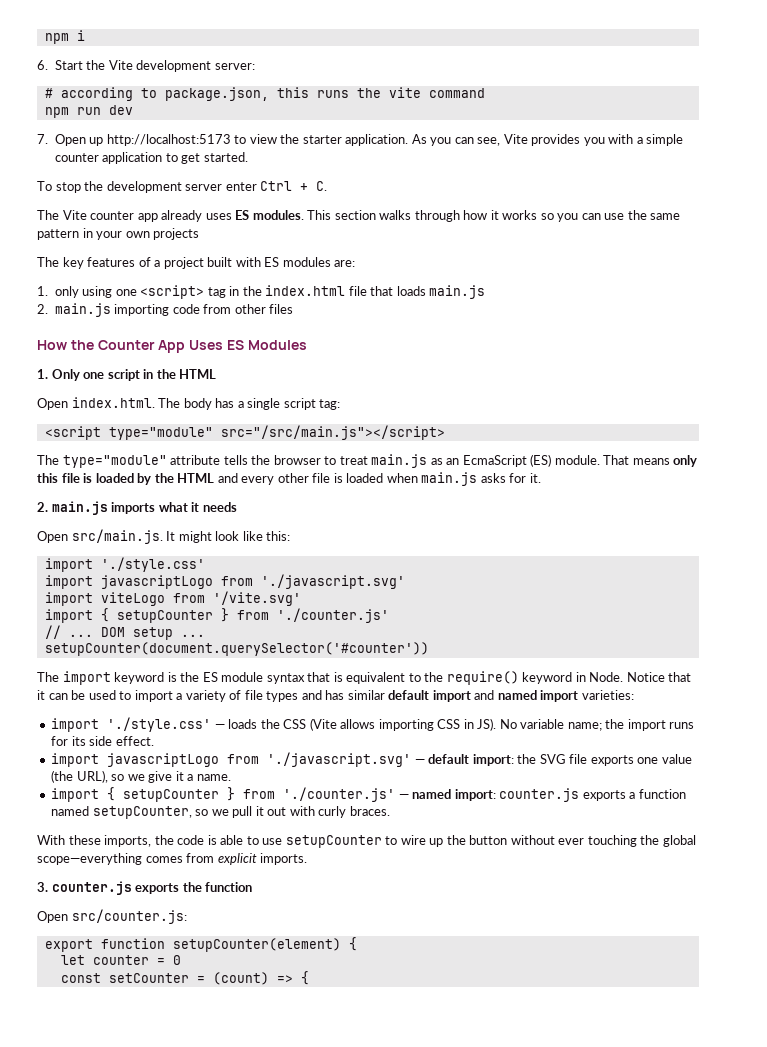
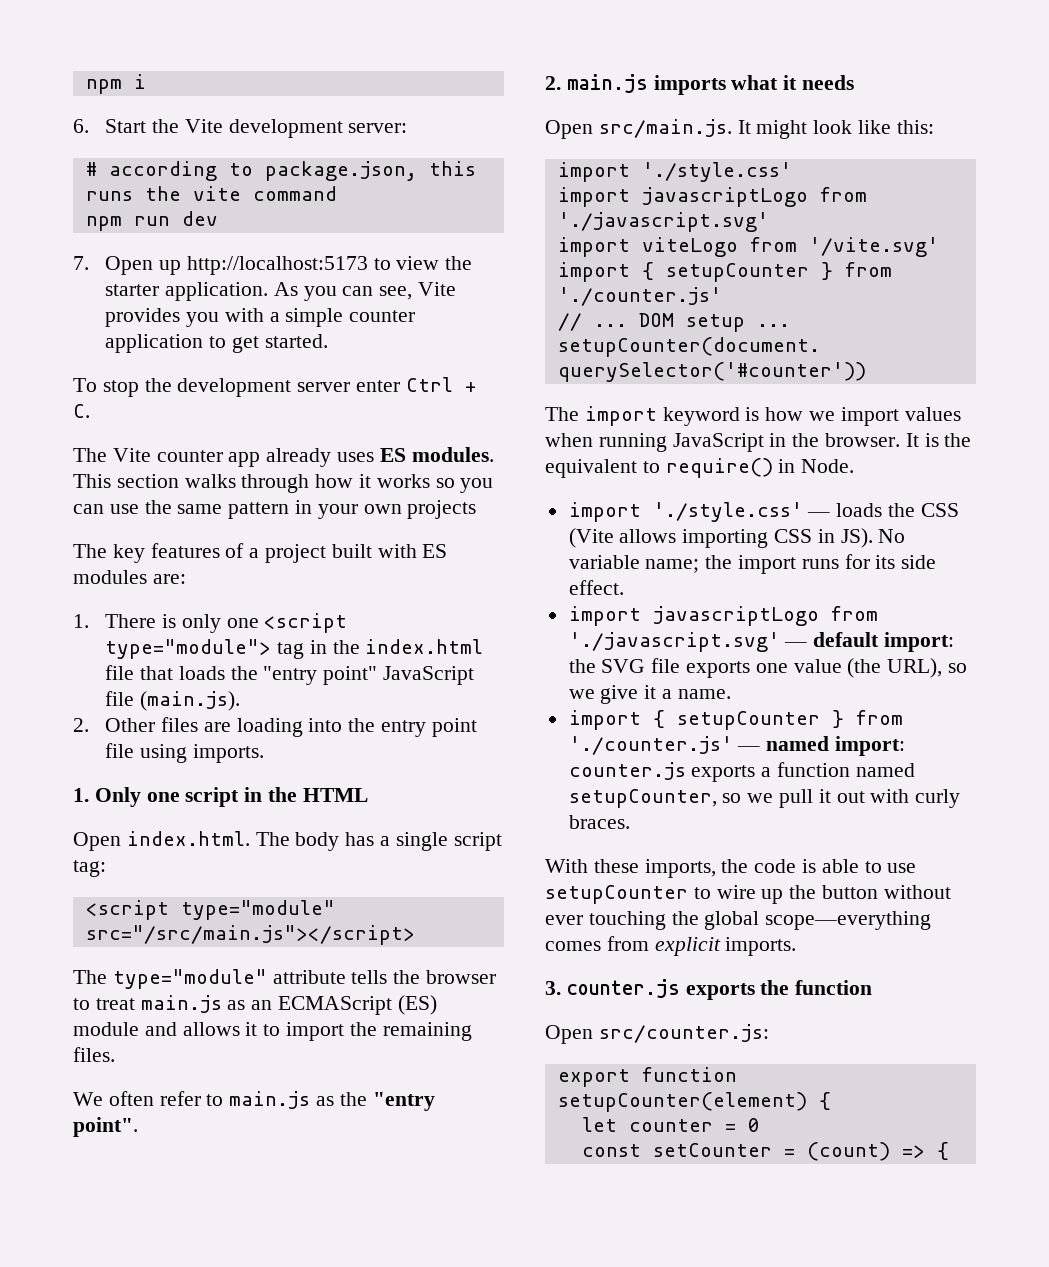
- 1. only using one <script> tag in the index.html file that loads main.js
- 2. main.js importing code from other files
- How the Counter App Uses ES Modules
+ 1. There is only one <script type="module"> tag in the index.html file that loads the "entry point" JavaScript file (main.js).
+ 2. Other files are loading into the entry point file using imports.
- The type="module" attribute tells the browser to treat main.js as an EcmaScript (ES) module. That means only this file is loaded by the HTML and every other file is loaded when main.js asks for it.
+ The type="module" attribute tells the browser to treat main.js as an ECMAScript (ES) module and allows it to import the remaining files.
+ We often refer to main.js as the "entry point".
- The import keyword is the ES module syntax that is equivalent to the require() keyword in Node. Notice that it can be used to import a variety of file types and has similar default import and named import varieties:
+ The import keyword is how we import values when running JavaScript in the browser. It is the equivalent to require() in Node.

